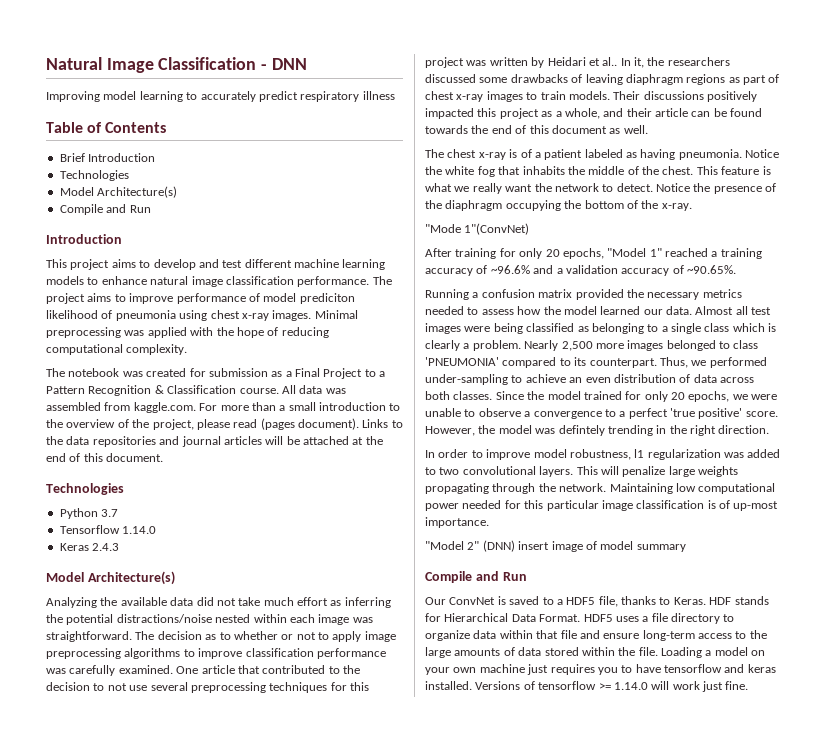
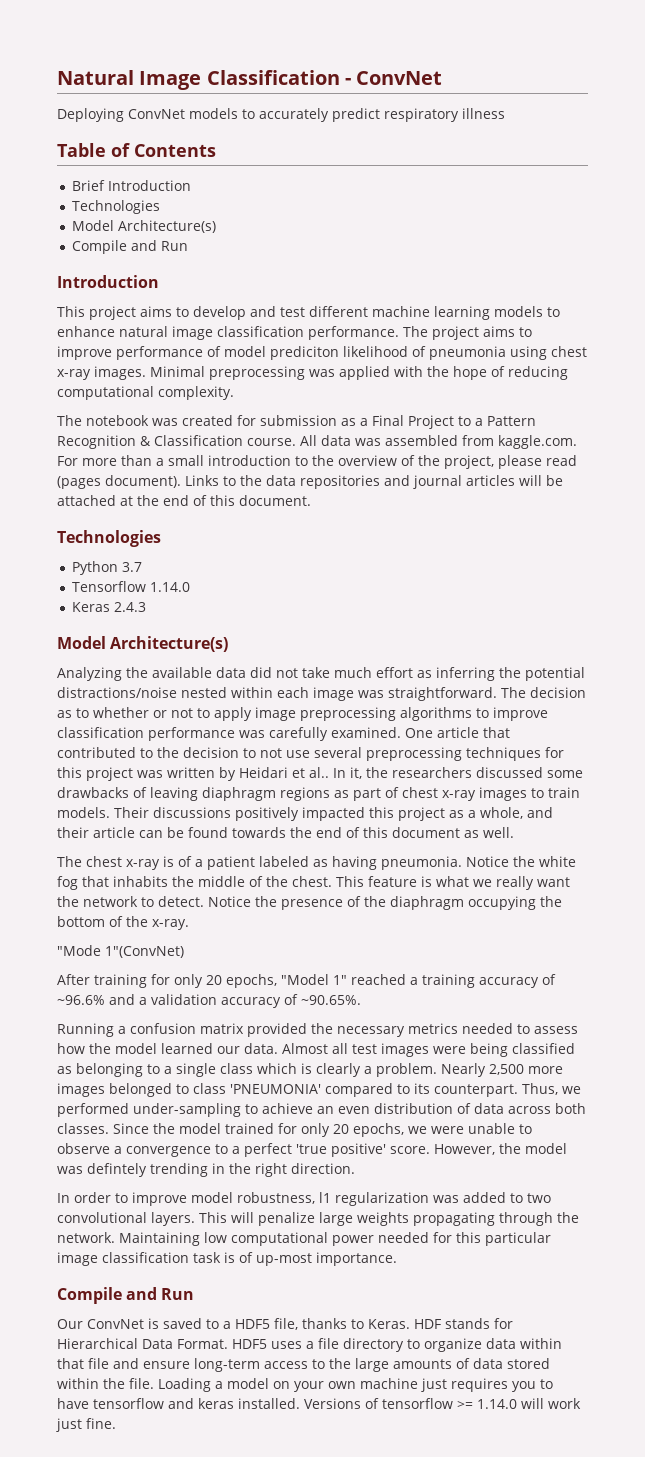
- Natural Image Classification - DNN
- Improving model learning to accurately predict respiratory illness
+ Natural Image Classification - ConvNet
+ Deploying ConvNet models to accurately predict respiratory illness
- Maintaining low computational power needed for this particular image classification is of up-most importance.
+ Maintaining low computational power needed for this particular image classification task is of up-most importance.
- "Model 2" (DNN) insert image of model summary

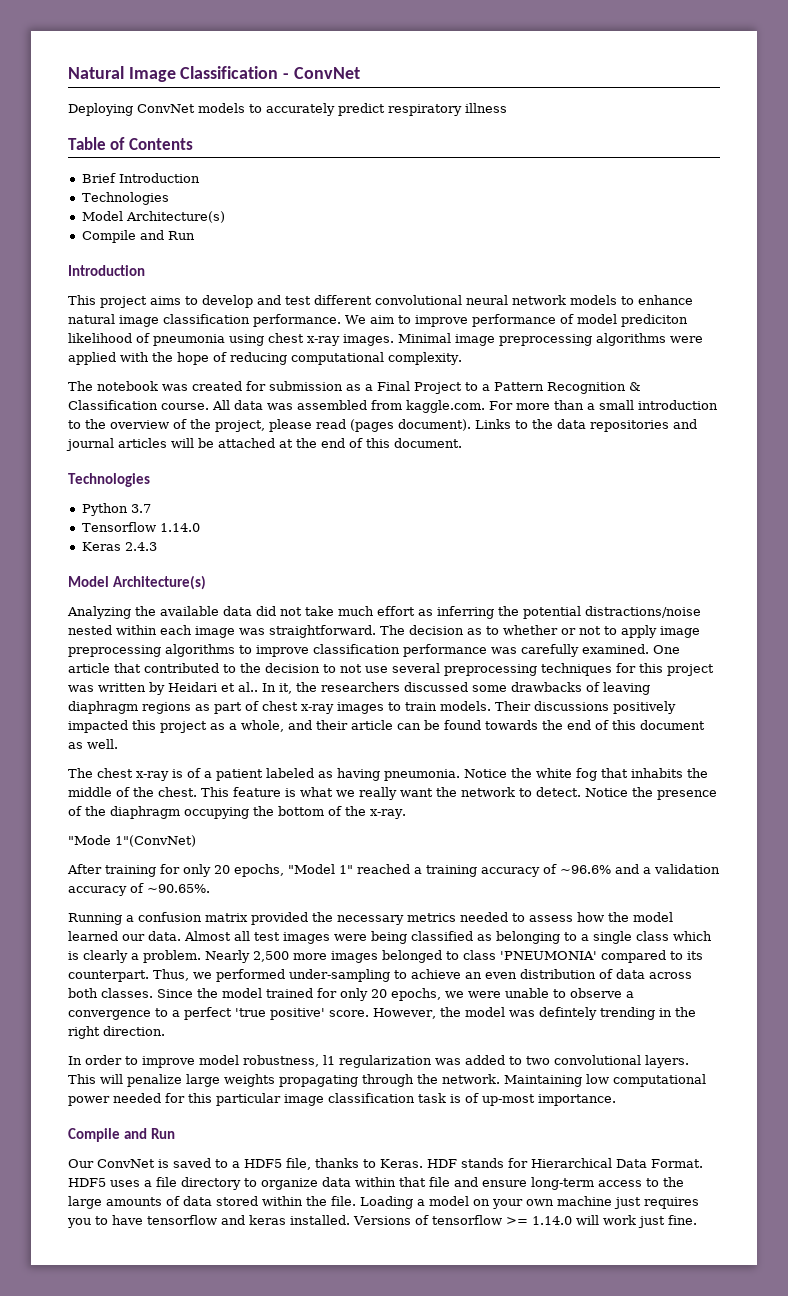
- This project aims to develop and test different machine learning models to enhance natural image classification performance.
+ This project aims to develop and test different convolutional neural network models to enhance natural image classification performance.
- The project aims to improve performance of model prediciton likelihood of pneumonia using chest x-ray images.
+ We aim to improve performance of model prediciton likelihood of pneumonia using chest x-ray images.
- Minimal preprocessing was applied with the hope of reducing computational complexity.
+ Minimal image preprocessing algorithms were applied with the hope of reducing computational complexity.

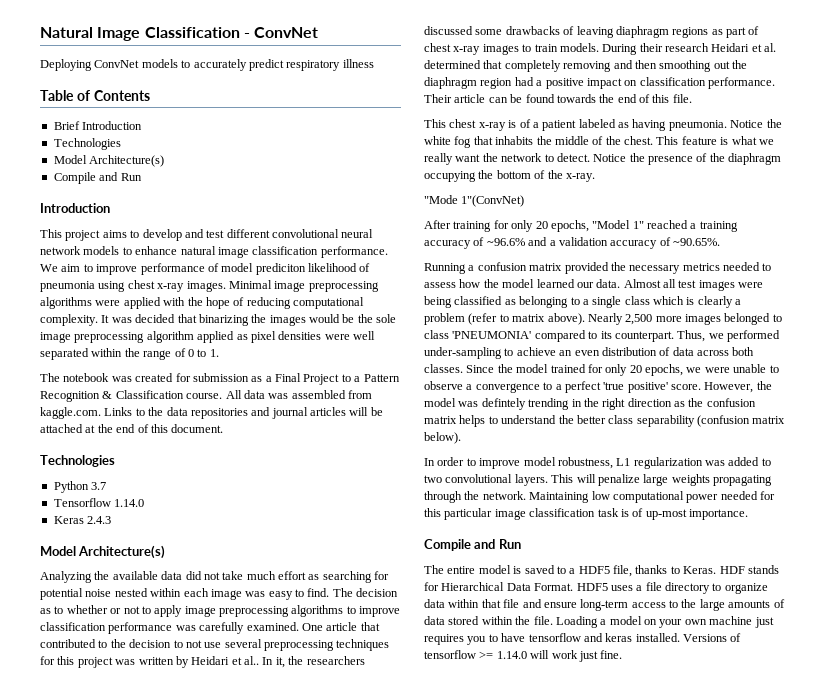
+ It was decided that binarizing the images would be the sole image preprocessing algorithm applied as pixel densities were well separated within the range of 0 to 1.
- All data was assembled from kaggle.com. For more than a small introduction to the overview of the project, please read (pages document). Links to the data repositories and journal articles will be attached at the end of this document.
+ All data was assembled from kaggle.com. Links to the data repositories and journal articles will be attached at the end of this document.
- Analyzing the available data did not take much effort as inferring the potential distractions/noise nested within each image was straightforward.
+ Analyzing the available data did not take much effort as searching for potential noise nested within each image was easy to find.
- Their discussions positively impacted this project as a whole, and their article can be found towards the end of this document as well.
- The chest x-ray is of a patient labeled as having pneumonia.
+ During their research Heidari et al. determined that completely removing and then smoothing out the diaphragm region had a positive impact on classification performance. Their article can be found towards the end of this file.
+ This chest x-ray is of a patient labeled as having pneumonia.
- Almost all test images were being classified as belonging to a single class which is clearly a problem.
+ Almost all test images were being classified as belonging to a single class which is clearly a problem (refer to matrix above).
- However, the model was defintely trending in the right direction.
+ However, the model was defintely trending in the right direction as the confusion matrix helps to understand the better class separability (confusion matrix below).
- In order to improve model robustness, l1 regularization was added to two convolutional layers.
+ In order to improve model robustness, L1 regularization was added to two convolutional layers.
- Our ConvNet is saved to a HDF5 file, thanks to Keras.
+ The entire model is saved to a HDF5 file, thanks to Keras.

